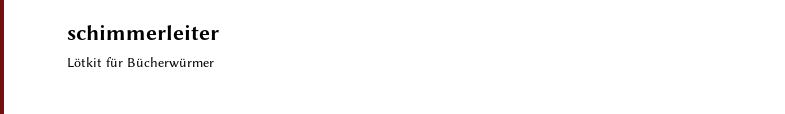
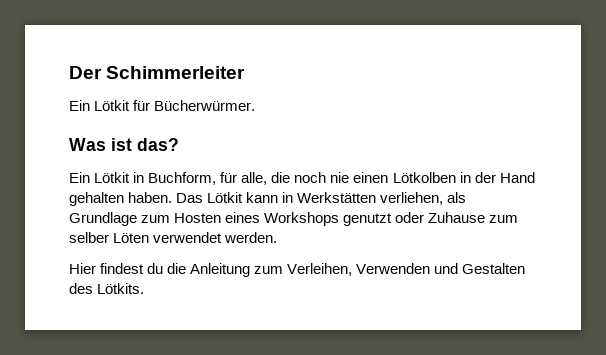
- schimmerleiter
- Lötkit für Bücherwürmer
+ Der Schimmerleiter
+ Ein Lötkit für Bücherwürmer.
+ Was ist das?
+ Ein Lötkit in Buchform, für alle, die noch nie einen Lötkolben in der Hand gehalten haben. Das Lötkit kann in Werkstätten verliehen, als Grundlage zum Hosten eines Workshops genutzt oder Zuhause zum selber Löten verwendet werden.
+ Hier findest du die Anleitung zum Verleihen, Verwenden und Gestalten des Lötkits.

